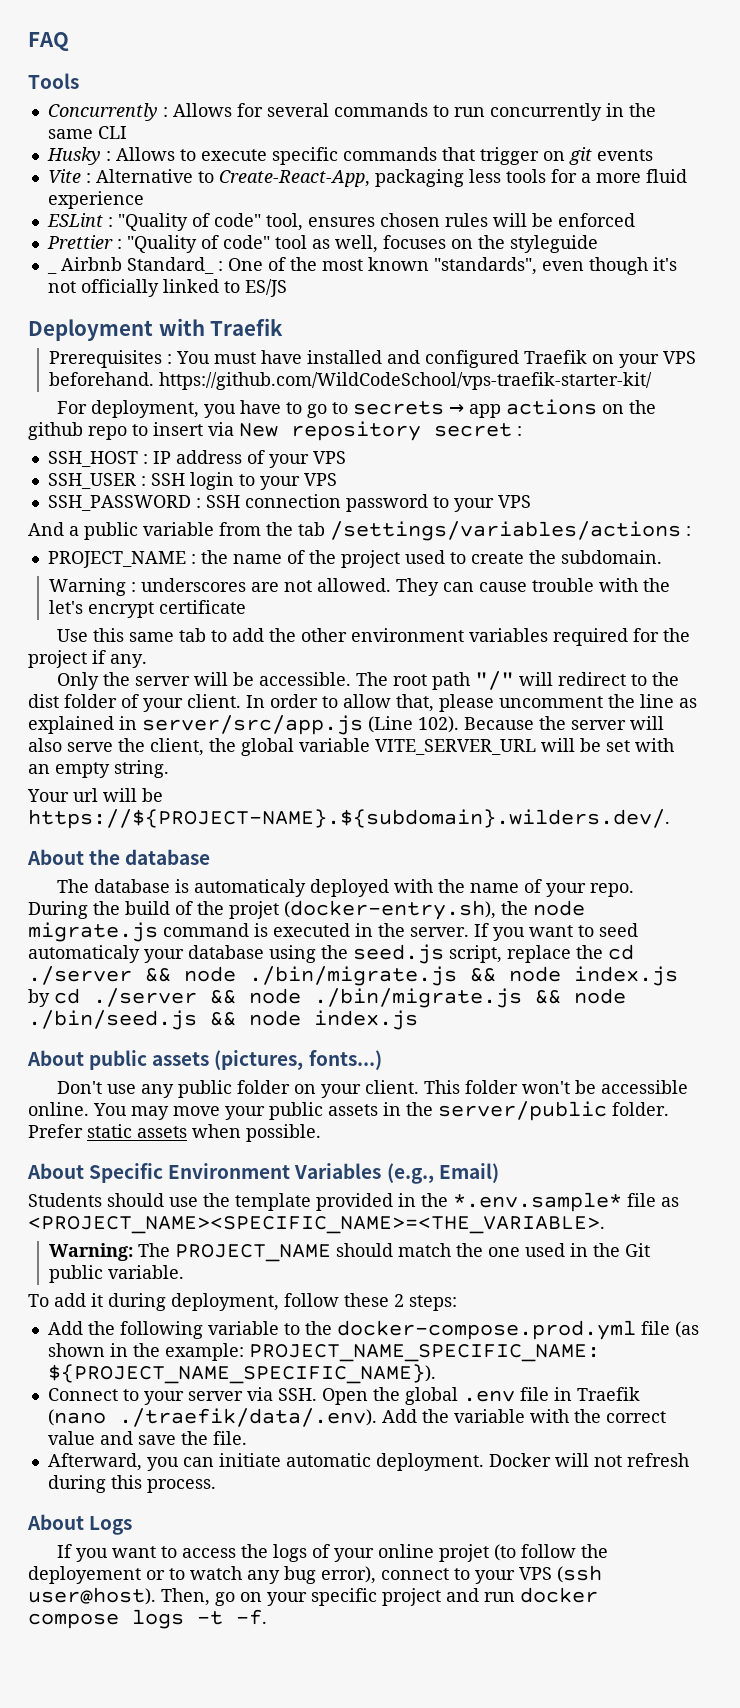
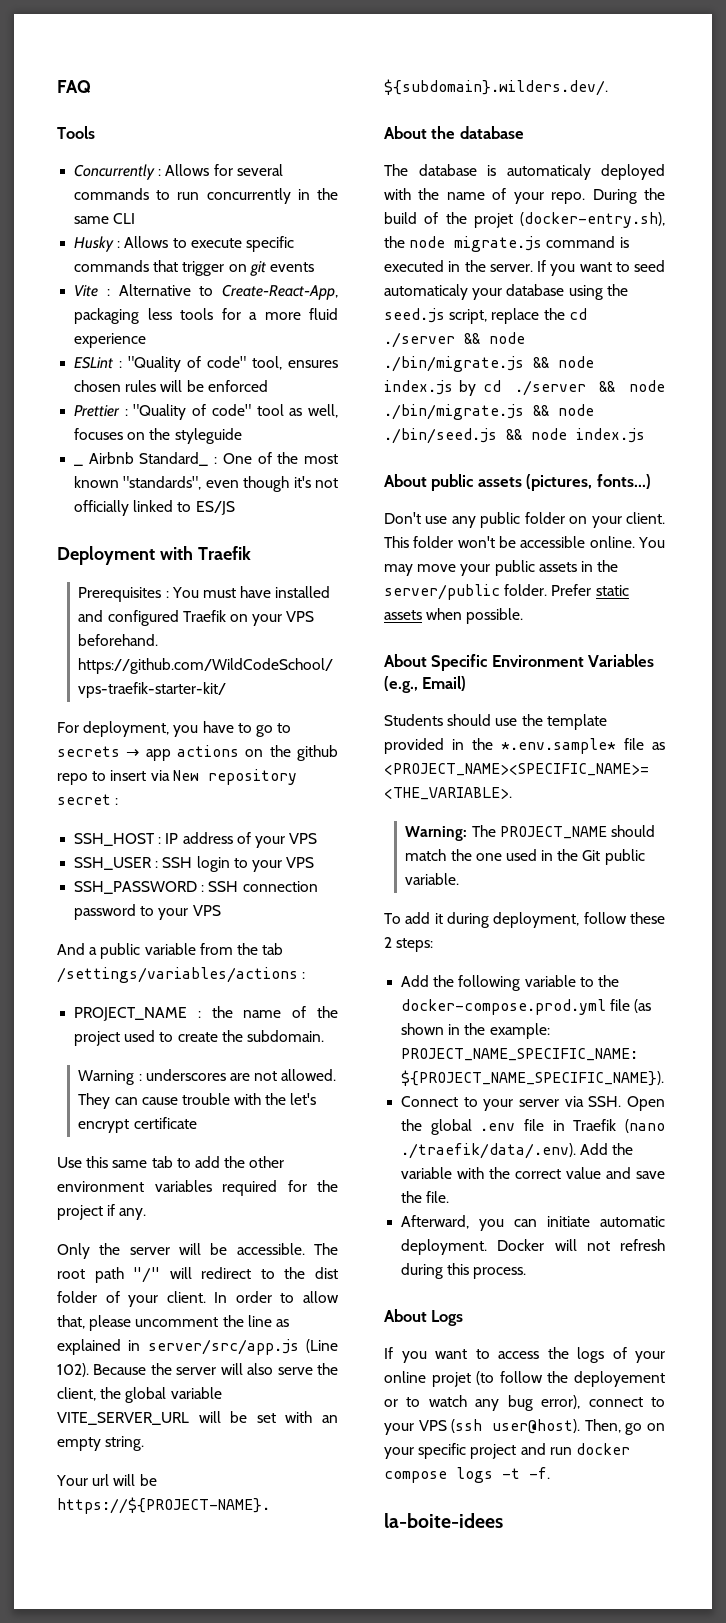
+ la-boite-idees

